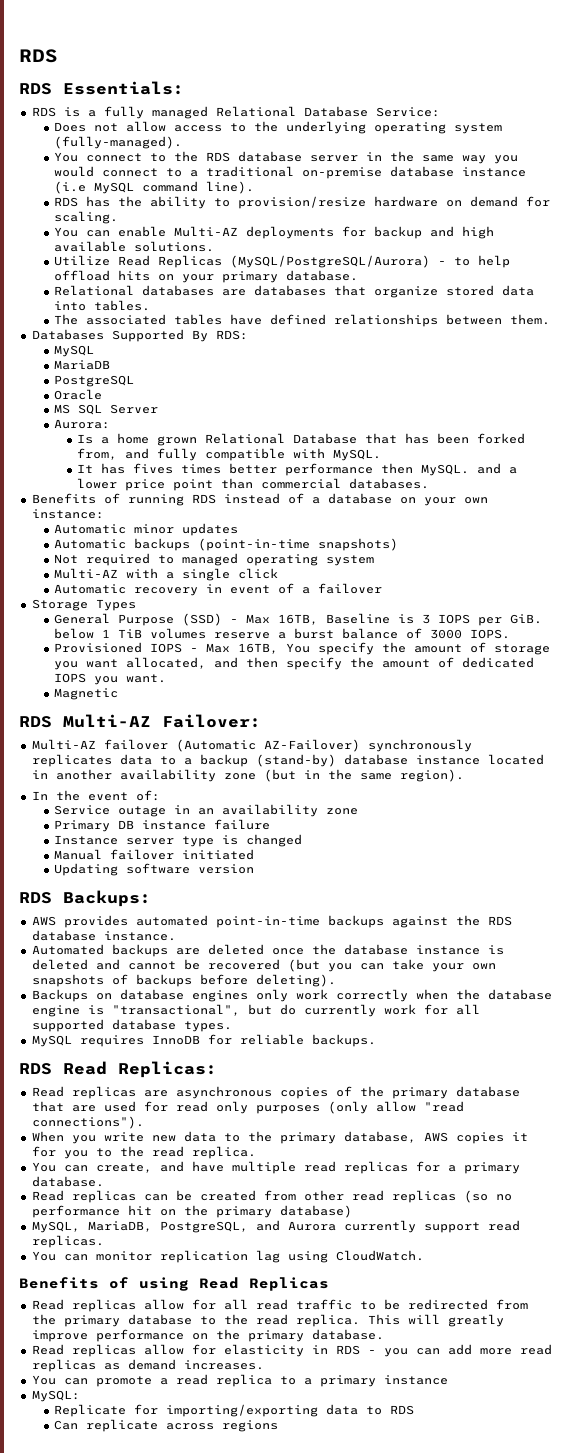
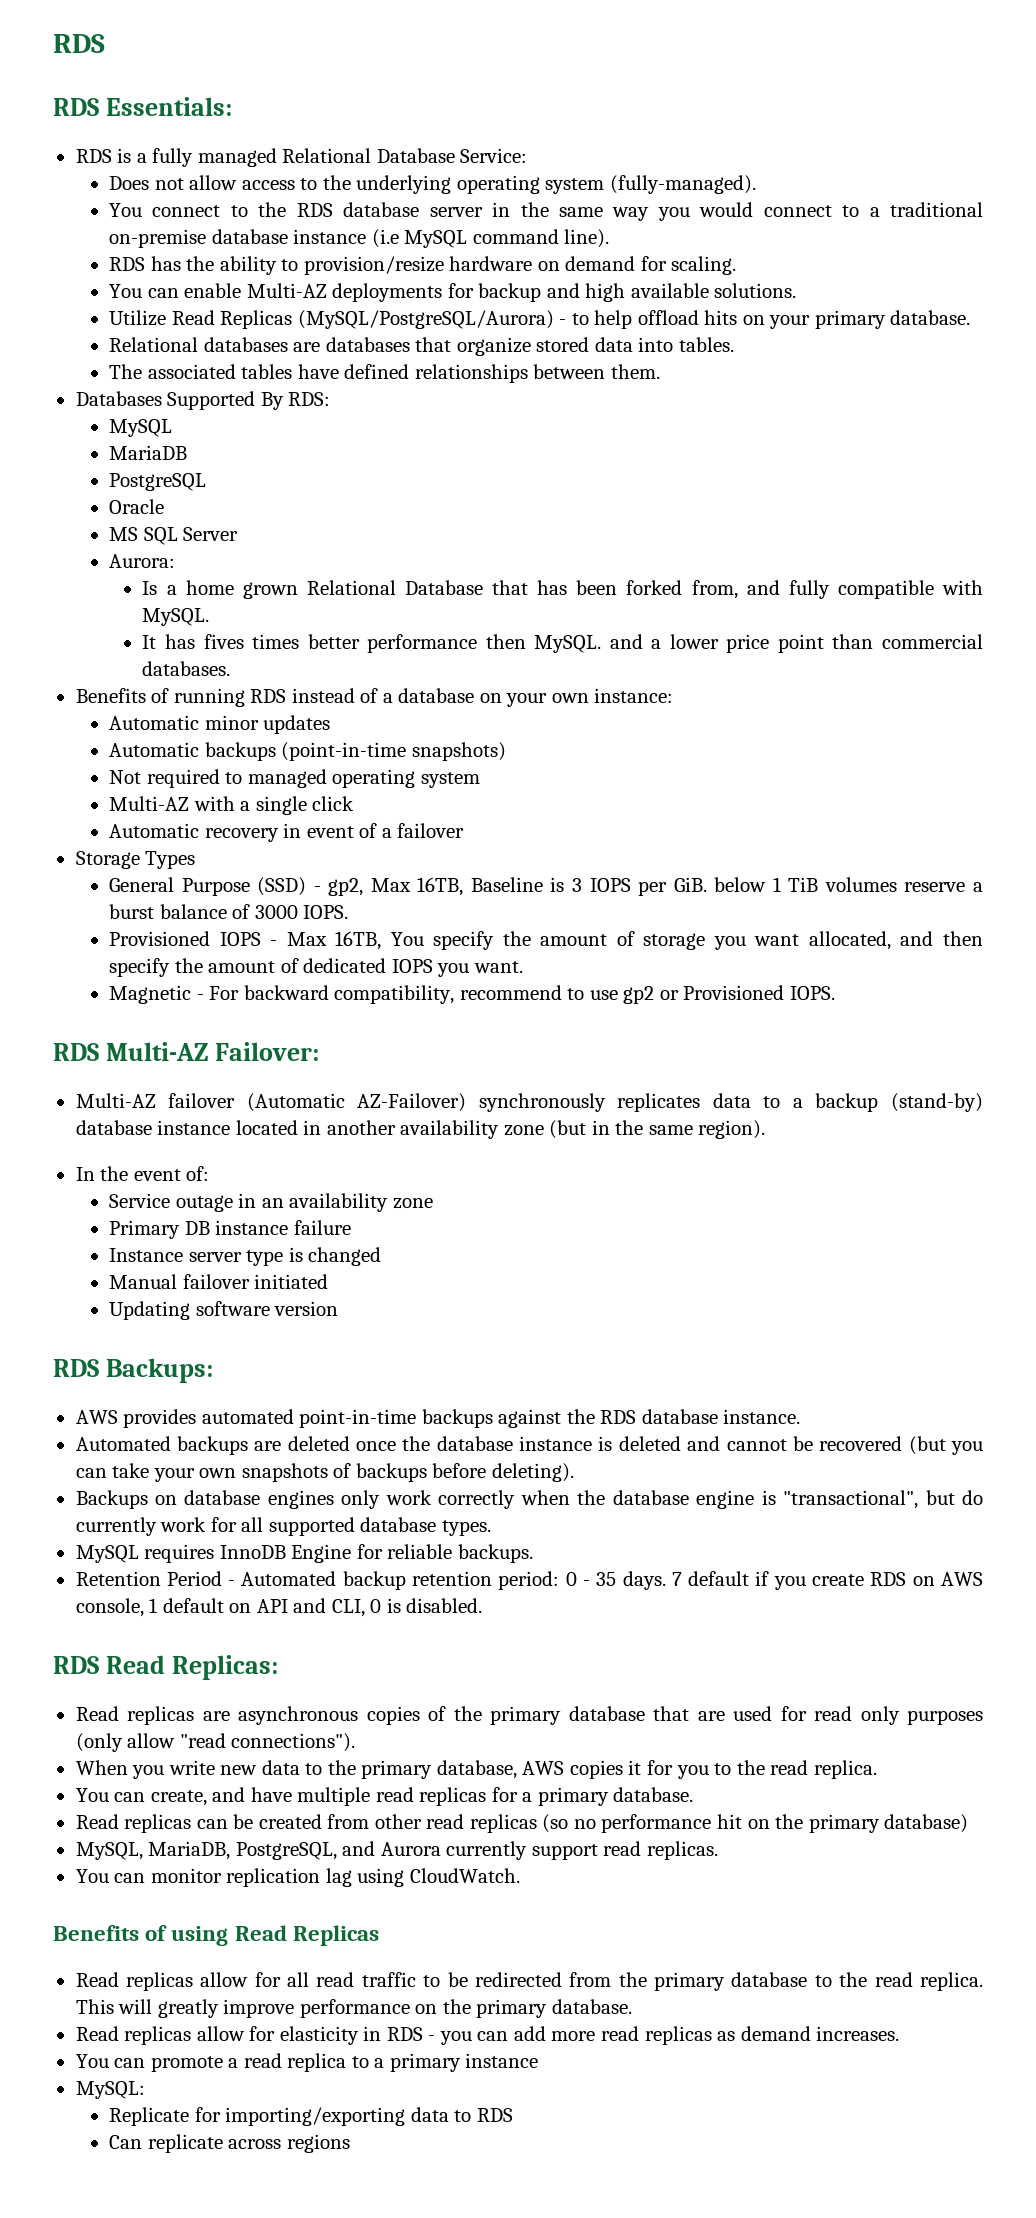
- General Purpose (SSD) - Max 16TB, Baseline is 3 IOPS per GiB. below 1 TiB volumes reserve a burst balance of 3000 IOPS.
+ General Purpose (SSD) - gp2, Max 16TB, Baseline is 3 IOPS per GiB. below 1 TiB volumes reserve a burst balance of 3000 IOPS.
- Magnetic
+ Magnetic - For backward compatibility, recommend to use gp2 or Provisioned IOPS.
- MySQL requires InnoDB for reliable backups.
+ MySQL requires InnoDB Engine for reliable backups.
+ Retention Period - Automated backup retention period: 0 - 35 days. 7 default if you create RDS on AWS console, 1 default on API and CLI, 0 is disabled.

